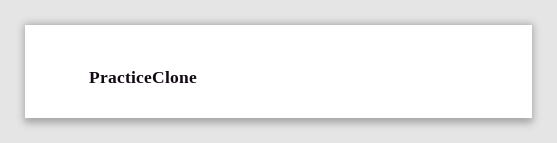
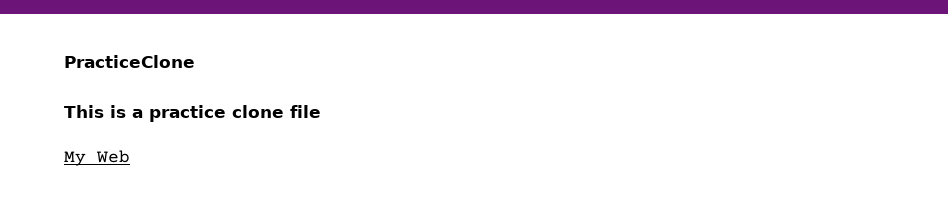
+ This is a practice clone file
+ My Web

